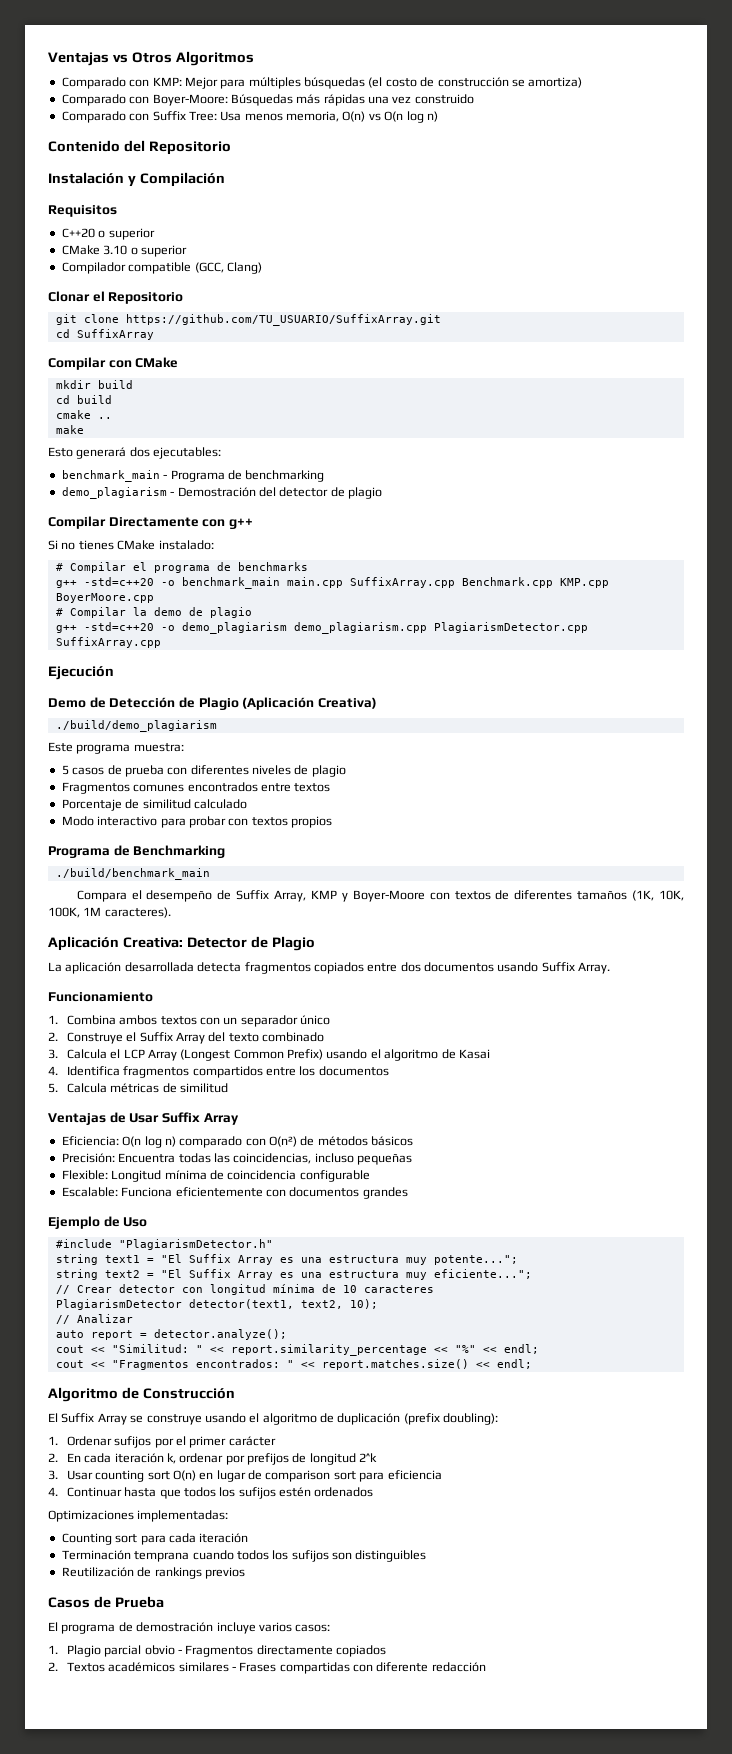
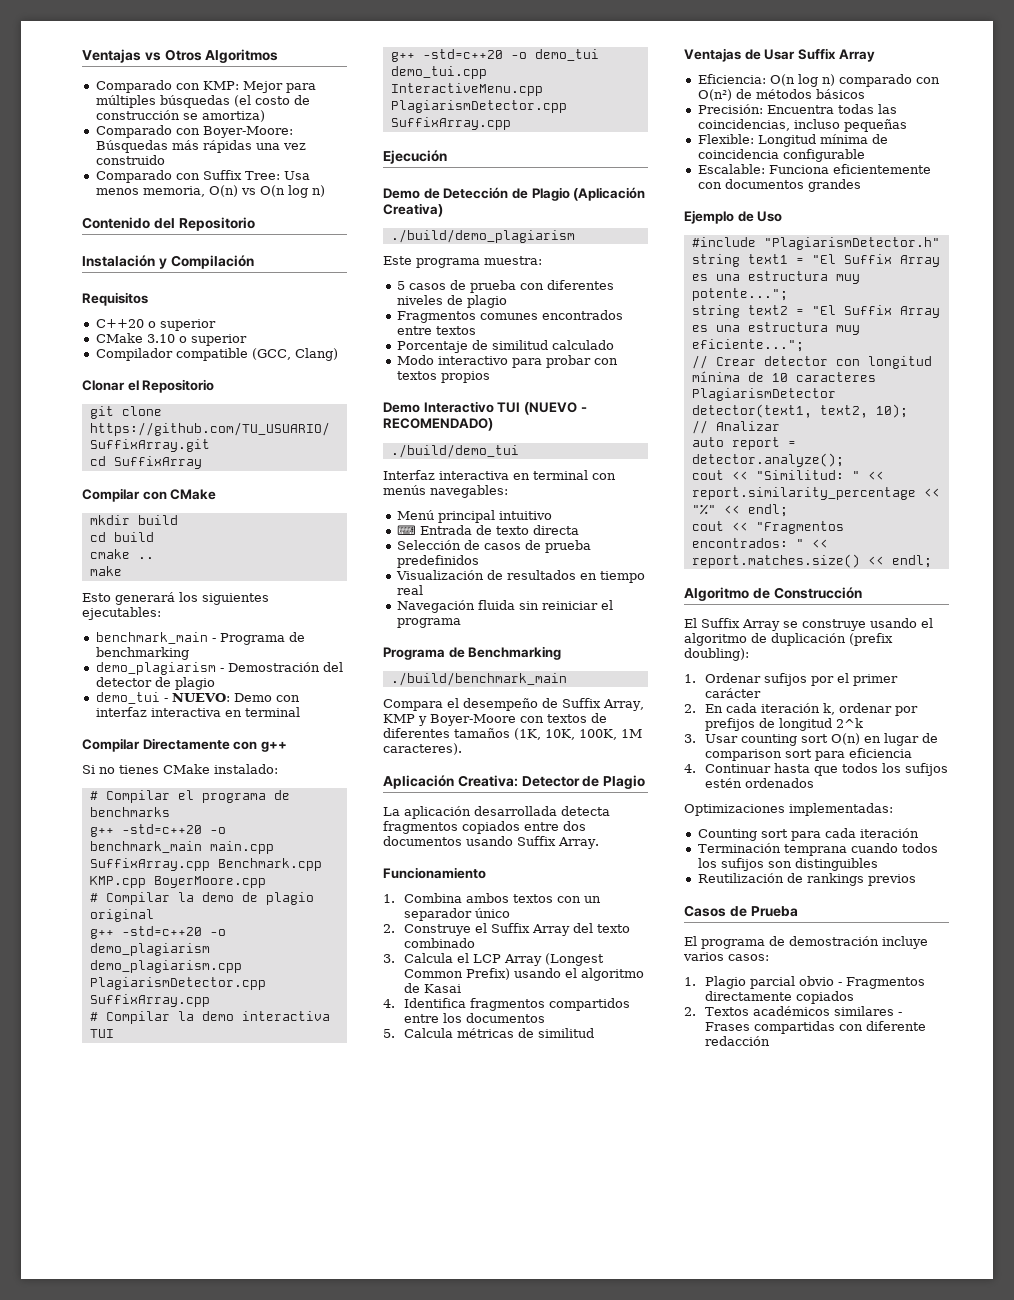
- Esto generará dos ejecutables:
+ Esto generará los siguientes ejecutables:
+ demo_tui - NUEVO: Demo con interfaz interactiva en terminal
- # Compilar la demo de plagio
+ # Compilar la demo de plagio original
+ # Compilar la demo interactiva TUI
+ g++ -std=c++20 -o demo_tui demo_tui.cpp InteractiveMenu.cpp PlagiarismDetector.cpp SuffixArray.cpp
+ Demo Interactivo TUI (NUEVO - RECOMENDADO)
+ ./build/demo_tui
+ Interfaz interactiva en terminal con menús navegables:
+ Menú principal intuitivo
+ ⌨ Entrada de texto directa
+ Selección de casos de prueba predefinidos
+ Visualización de resultados en tiempo real
+ Navegación fluida sin reiniciar el programa

